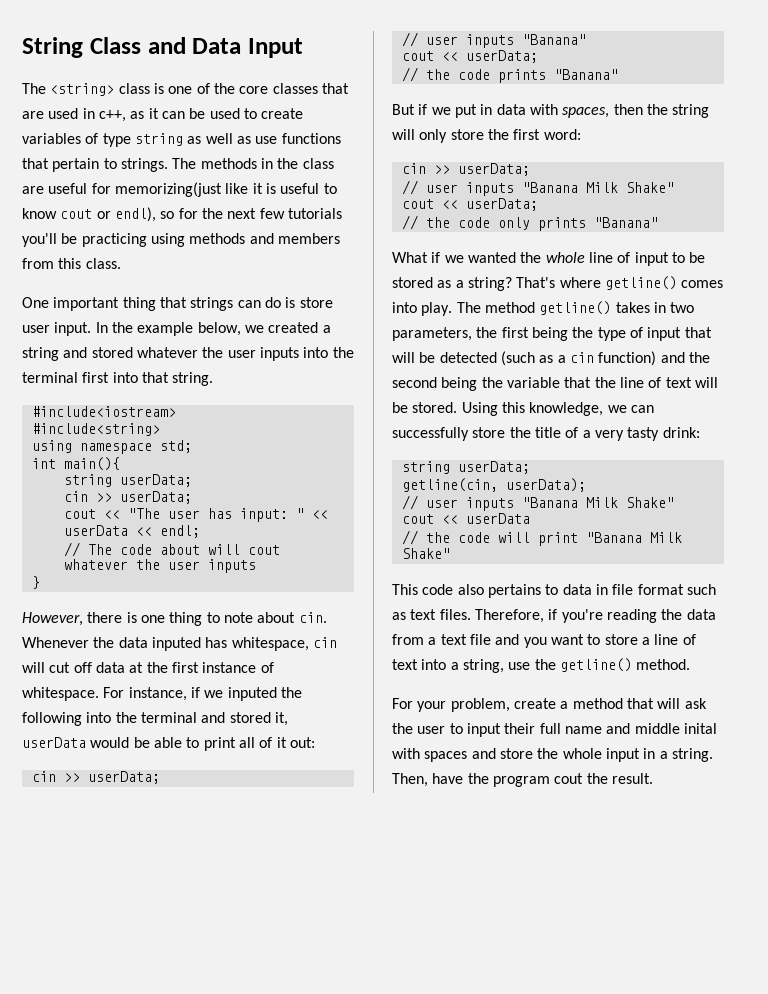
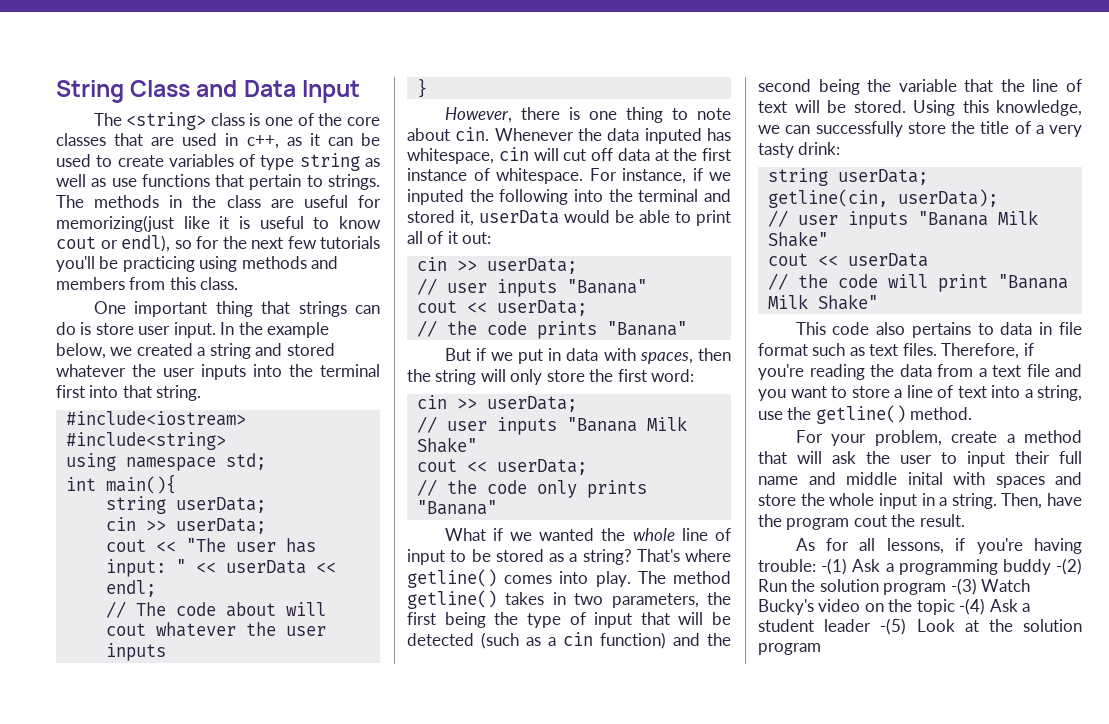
+ As for all lessons, if you're having trouble: -(1) Ask a programming buddy -(2) Run the solution program -(3) Watch Bucky's video on the topic -(4) Ask a student leader -(5) Look at the solution program

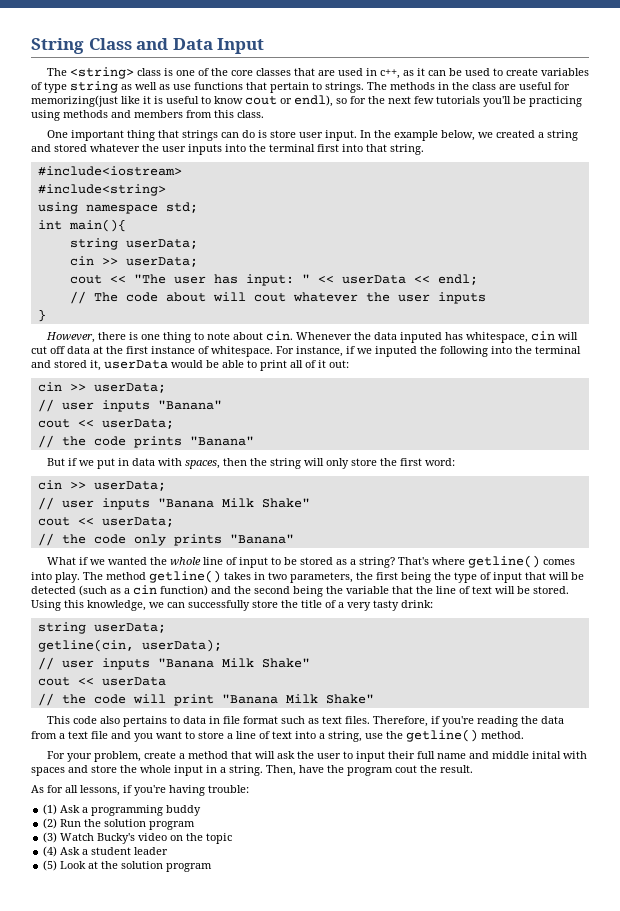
- As for all lessons, if you're having trouble: -(1) Ask a programming buddy -(2) Run the solution program -(3) Watch Bucky's video on the topic -(4) Ask a student leader -(5) Look at the solution program
+ As for all lessons, if you're having trouble:
+ (1) Ask a programming buddy
+ (2) Run the solution program
+ (3) Watch Bucky's video on the topic
+ (4) Ask a student leader
+ (5) Look at the solution program

